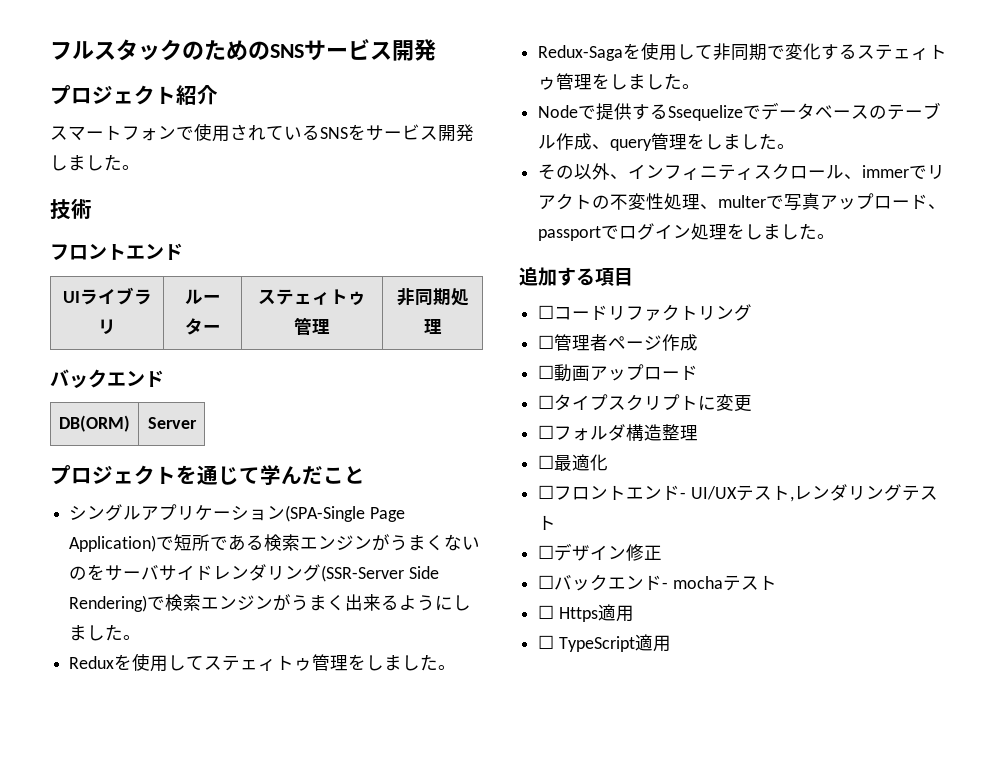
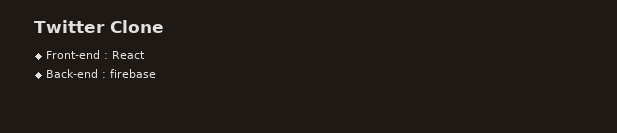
- フルスタックのためのSNSサービス開発
- プロジェクト紹介
- スマートフォンで使用されているSNSをサービス開発しました。
- 技術
- フロントエンド
- UIライブラリ | ルーター | ステェィトゥ管理 | 非同期処理
- バックエンド
- DB(ORM) | Server
- プロジェクトを通じて学んだこと
- シングルアプリケーション(SPA-Single Page Application)で短所である検索エンジンがうまくないのをサーバサイドレンダリング(SSR-Server Side Rendering)で検索エンジンがうまく出来るようにしました。
- Reduxを使用してステェィトゥ管理をしました。
- Redux-Sagaを使用して非同期で変化するステェィトゥ管理をしました。
- Nodeで提供するSsequelizeでデータベースのテーブル作成、query管理をしました。
- その以外、インフィニティスクロール、immerでリアクトの不変性処理、multerで写真アップロード、passportでログイン処理をしました。
- 追加する項目
- ☐コードリファクトリング
- ☐管理者ページ作成
- ☐動画アップロード
- ☐タイプスクリプトに変更
- ☐フォルダ構造整理
- ☐最適化
- ☐フロントエンド- UI/UXテスト,レンダリングテスト
- ☐デザイン修正
- ☐バックエンド- mochaテスト
- ☐ Https適用
- ☐ TypeScript適用
+ Twitter Clone
+ Front-end : React
+ Back-end : firebase

